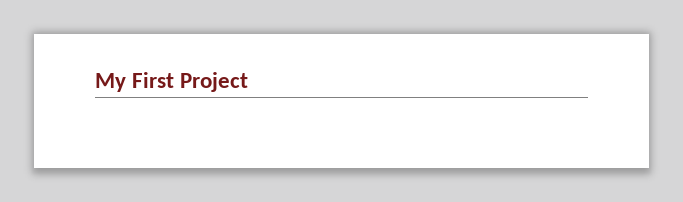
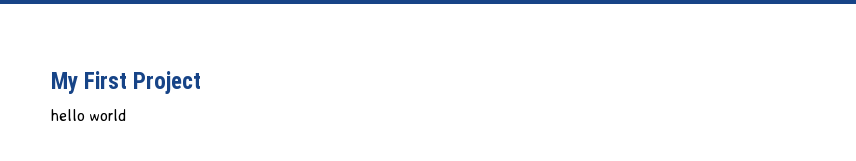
+ hello world

